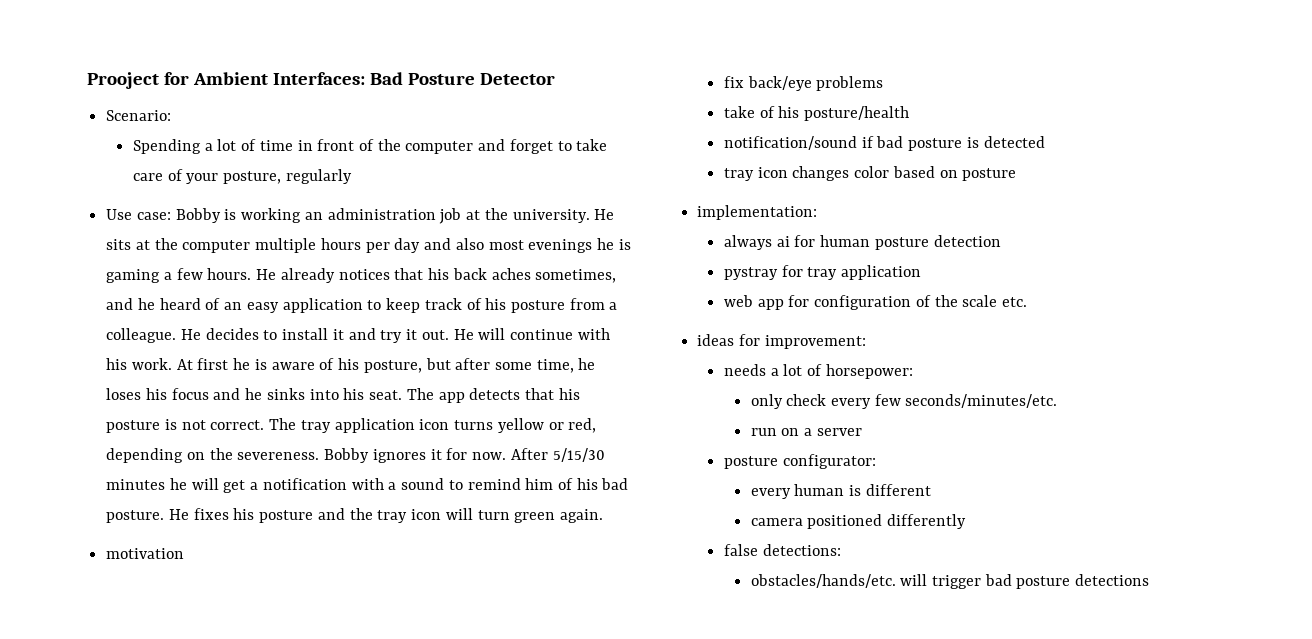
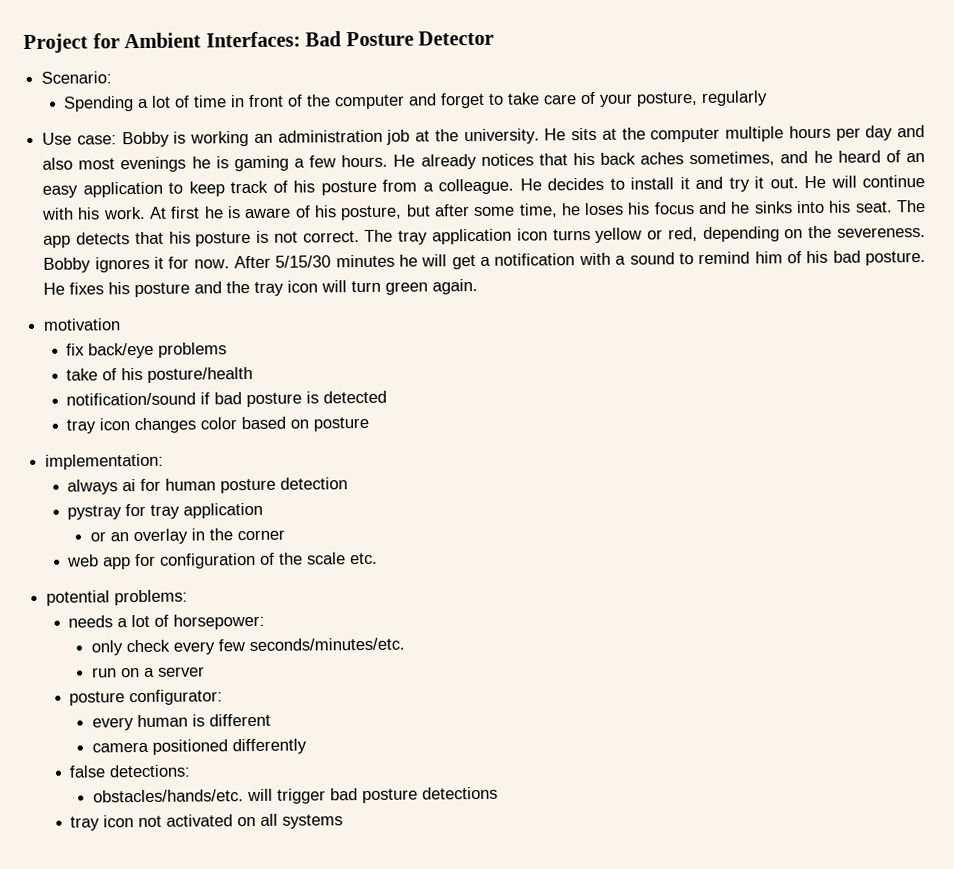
- Prooject for Ambient Interfaces: Bad Posture Detector
+ Project for Ambient Interfaces: Bad Posture Detector
+ or an overlay in the corner
- ideas for improvement:
+ potential problems:
+ tray icon not activated on all systems

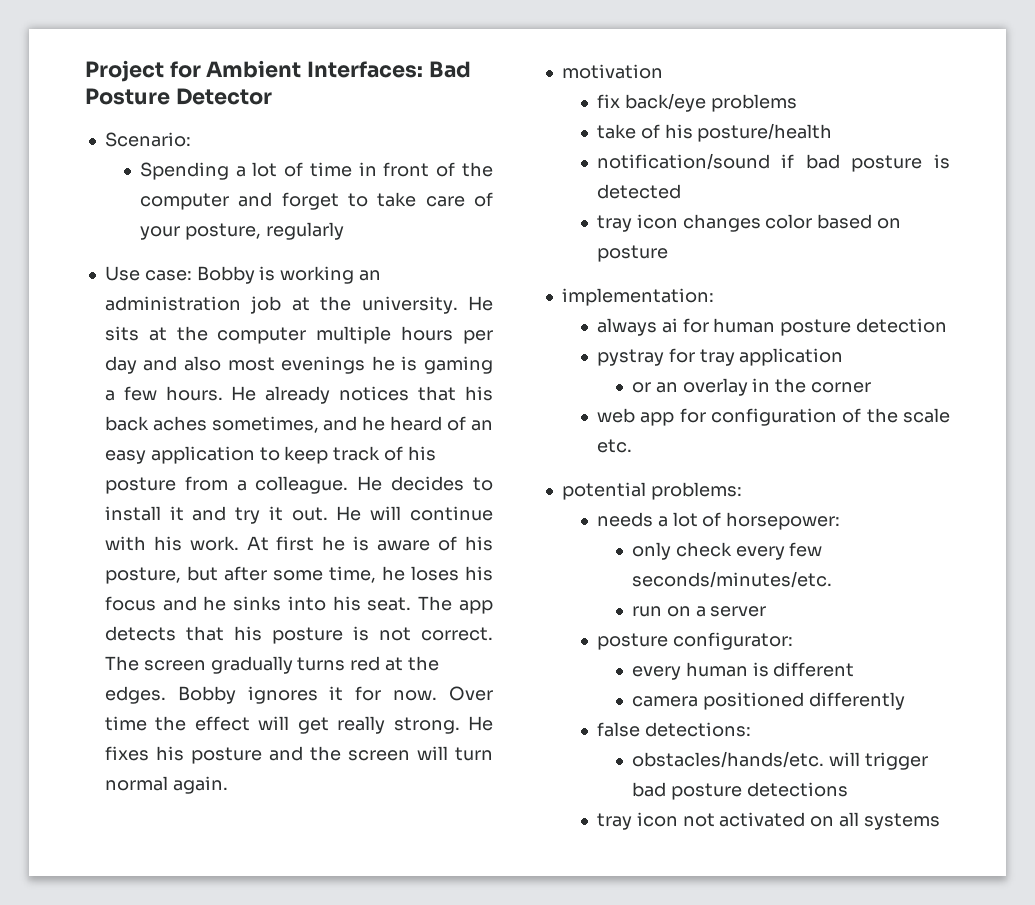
- The tray application icon turns yellow or red, depending on the severeness.
+ The screen gradually turns red at the edges.
- After 5/15/30 minutes he will get a notification with a sound to remind him of his bad posture.
+ Over time the effect will get really strong.
- He fixes his posture and the tray icon will turn green again.
+ He fixes his posture and the screen will turn normal again.

